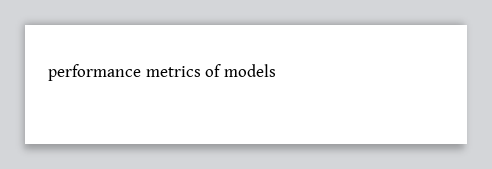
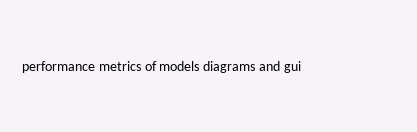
- performance metrics of models
+ performance metrics of models diagrams and gui

